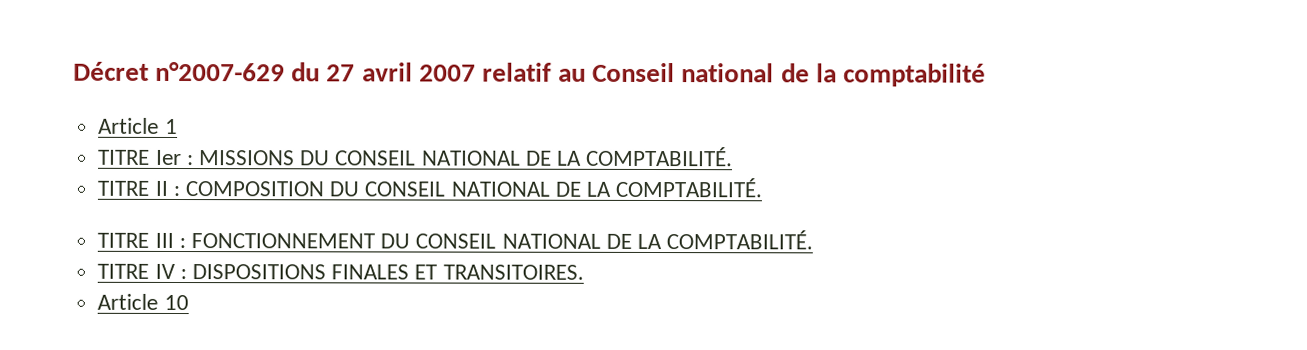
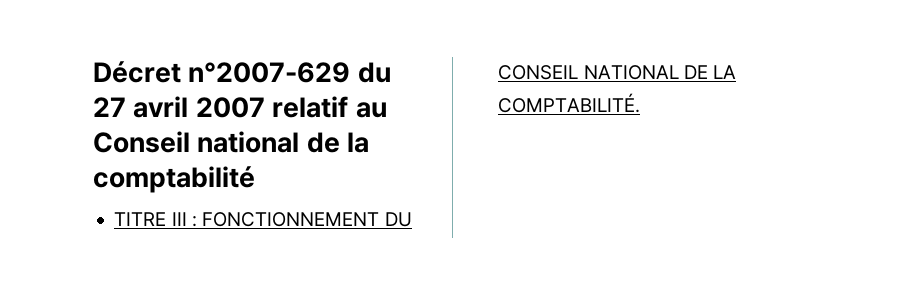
- Article 1
- TITRE Ier : MISSIONS DU CONSEIL NATIONAL DE LA COMPTABILITÉ.
- TITRE II : COMPOSITION DU CONSEIL NATIONAL DE LA COMPTABILITÉ.
- TITRE IV : DISPOSITIONS FINALES ET TRANSITOIRES.
- Article 10

